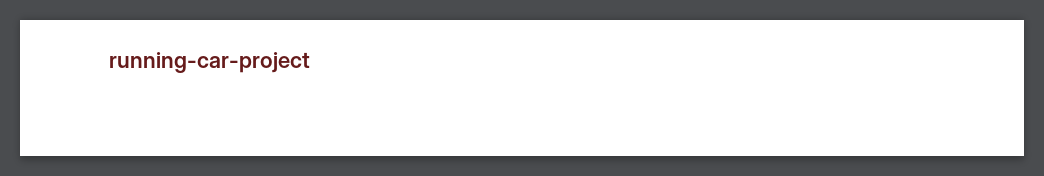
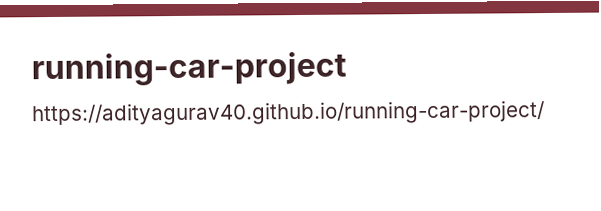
+ https://adityagurav40.github.io/running-car-project/

